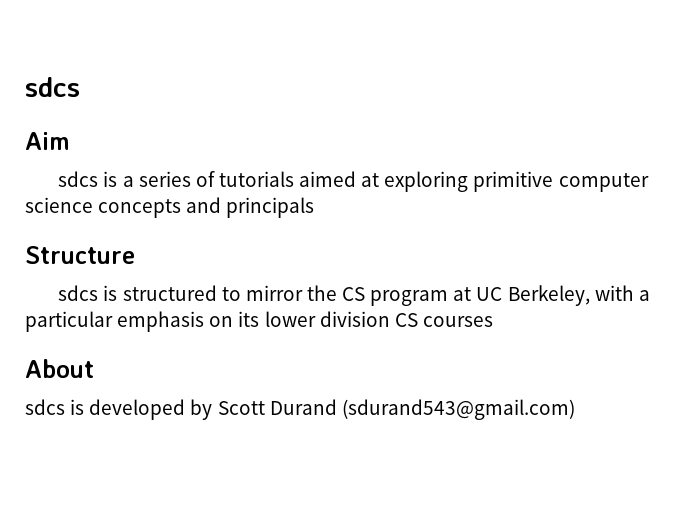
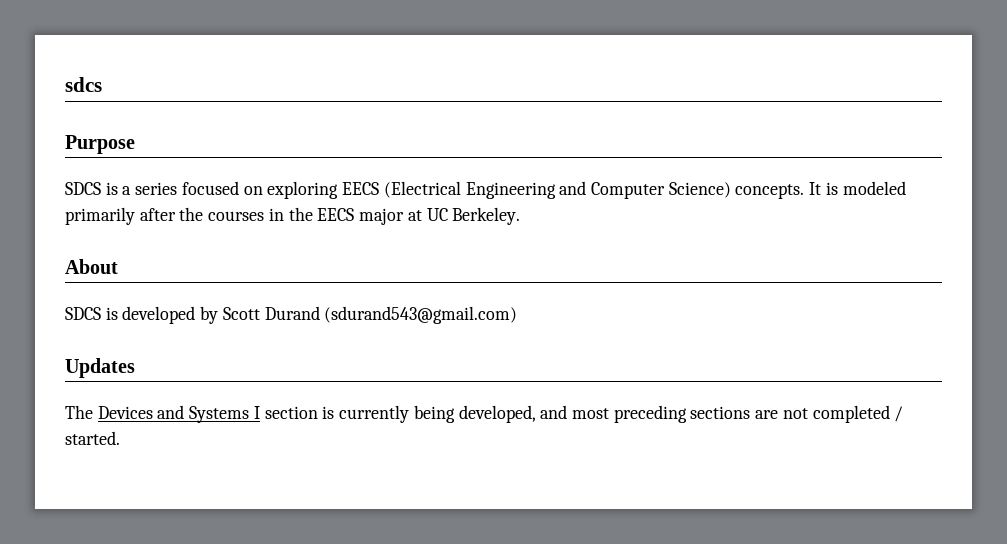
- Aim
- sdcs is a series of tutorials aimed at exploring primitive computer science concepts and principals
- Structure
- sdcs is structured to mirror the CS program at UC Berkeley, with a particular emphasis on its lower division CS courses
+ Purpose
+ SDCS is a series focused on exploring EECS (Electrical Engineering and Computer Science) concepts. It is modeled primarily after the courses in the EECS major at UC Berkeley.
- sdcs is developed by Scott Durand (sdurand543@gmail.com)
+ SDCS is developed by Scott Durand (sdurand543@gmail.com)
+ Updates
+ The Devices and Systems I section is currently being developed, and most preceding sections are not completed / started.

